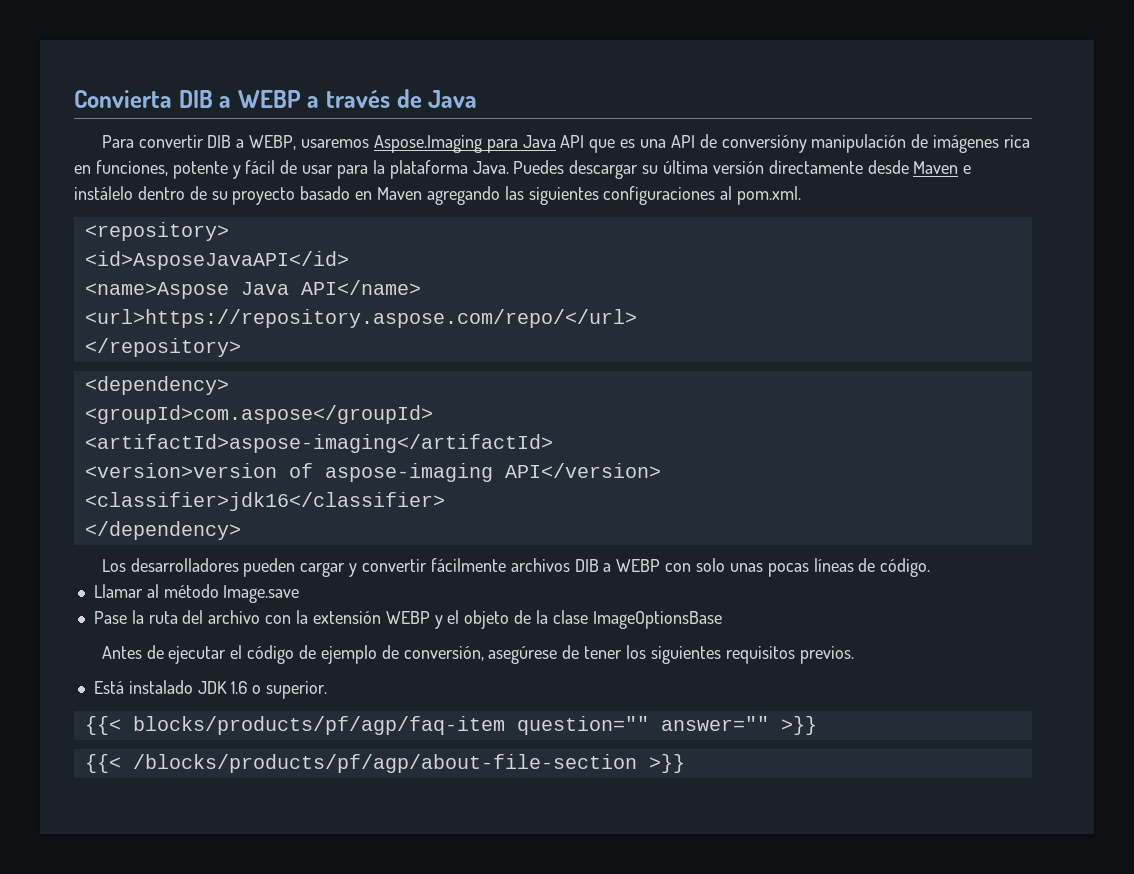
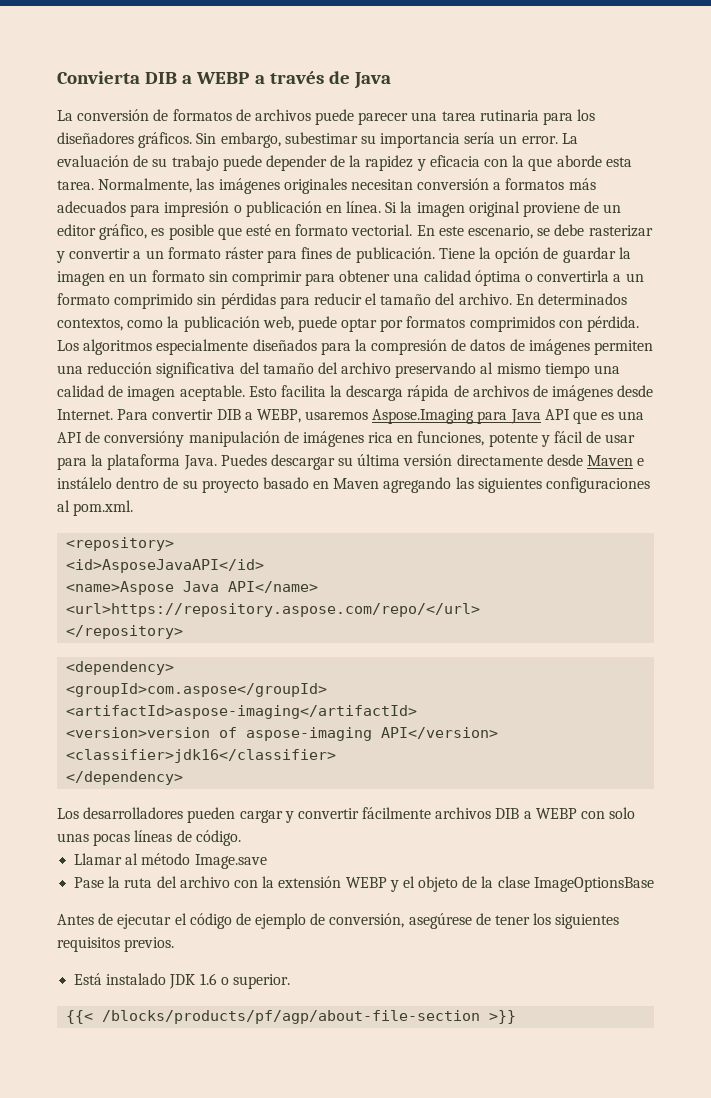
+ La conversión de formatos de archivos puede parecer una tarea rutinaria para los diseñadores gráficos. Sin embargo, subestimar su importancia sería un error. La evaluación de su trabajo puede depender de la rapidez y eficacia con la que aborde esta tarea. Normalmente, las imágenes originales necesitan conversión a formatos más adecuados para impresión o publicación en línea. Si la imagen original proviene de un editor gráfico, es posible que esté en formato vectorial. En este escenario, se debe rasterizar y convertir a un formato ráster para fines de publicación. Tiene la opción de guardar la imagen en un formato sin comprimir para obtener una calidad óptima o convertirla a un formato comprimido sin pérdidas para reducir el tamaño del archivo. En determinados contextos, como la publicación web, puede optar por formatos comprimidos con pérdida. Los algoritmos especialmente diseñados para la compresión de datos de imágenes permiten una reducción significativa del tamaño del archivo preservando al mismo tiempo una calidad de imagen aceptable. Esto facilita la descarga rápida de archivos de imágenes desde Internet.
- {{< blocks/products/pf/agp/faq-item question="" answer="" >}}

